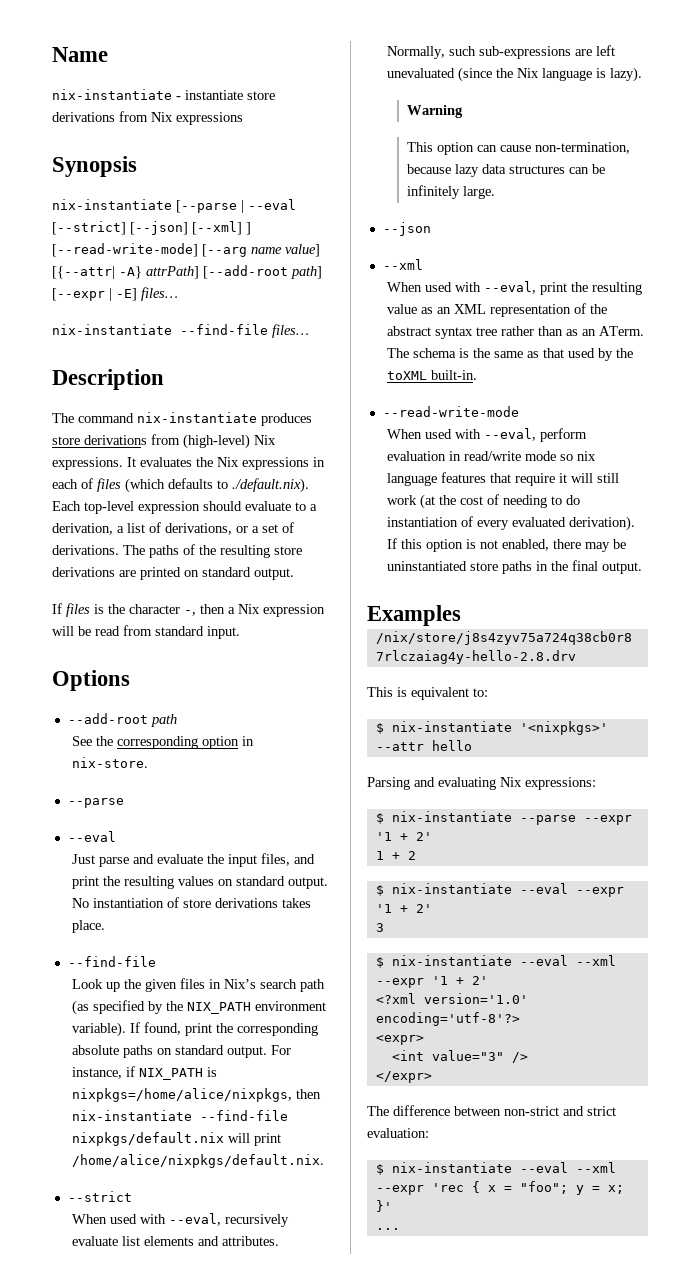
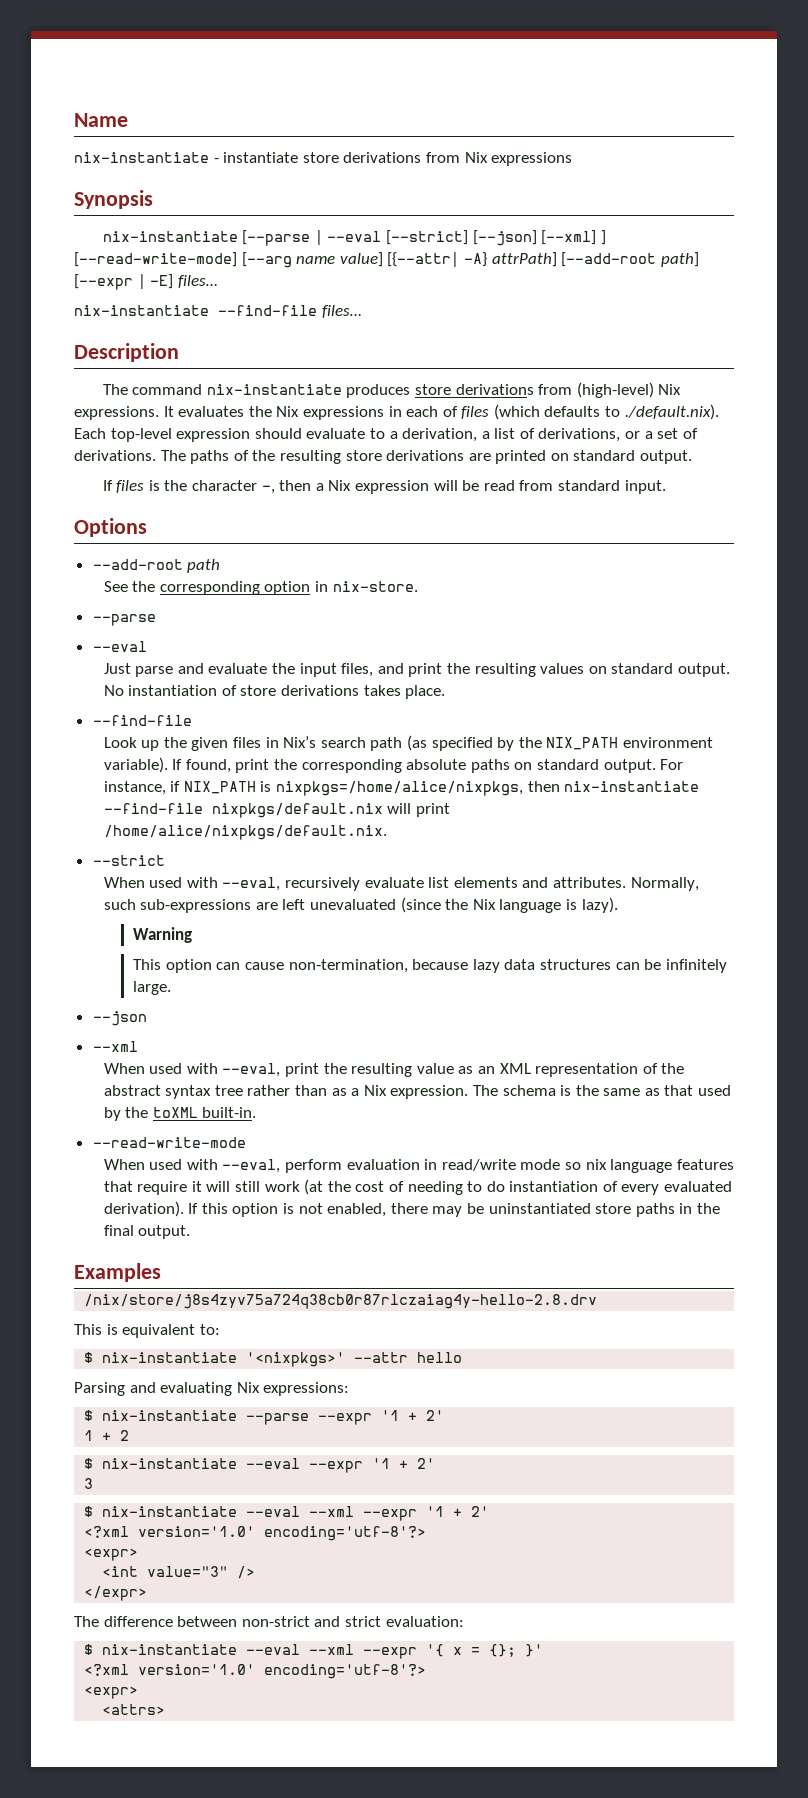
- When used with --eval, print the resulting value as an XML representation of the abstract syntax tree rather than as an ATerm.
+ When used with --eval, print the resulting value as an XML representation of the abstract syntax tree rather than as a Nix expression.
- $ nix-instantiate --eval --xml --expr 'rec { x = "foo"; y = x; }'
- ...
+ $ nix-instantiate --eval --xml --expr '{ x = {}; }'
+ <?xml version='1.0' encoding='utf-8'?>
+ <expr>
+ <attrs>

